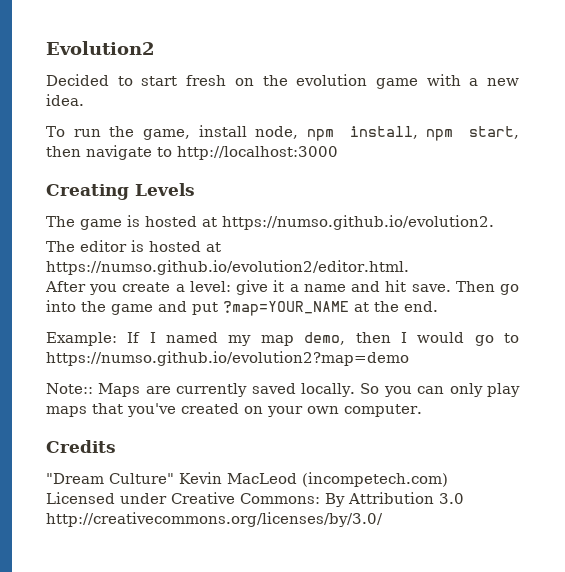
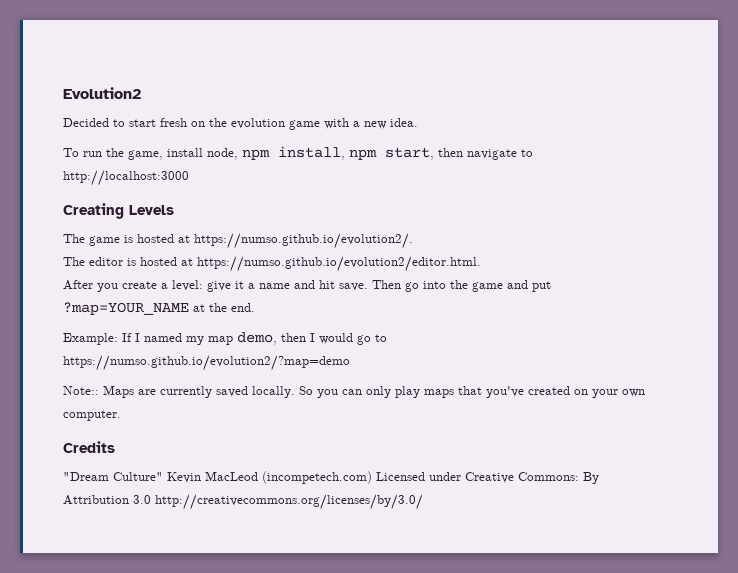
- The game is hosted at https://numso.github.io/evolution2.
+ The game is hosted at https://numso.github.io/evolution2/.
- Example: If I named my map demo, then I would go to https://numso.github.io/evolution2?map=demo
+ Example: If I named my map demo, then I would go to https://numso.github.io/evolution2/?map=demo

